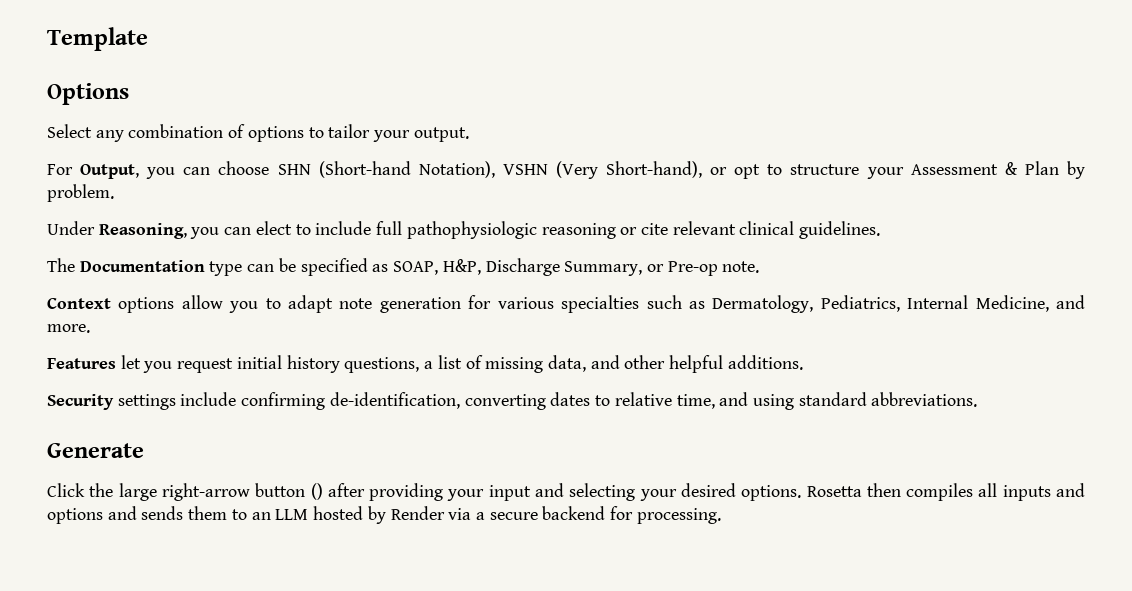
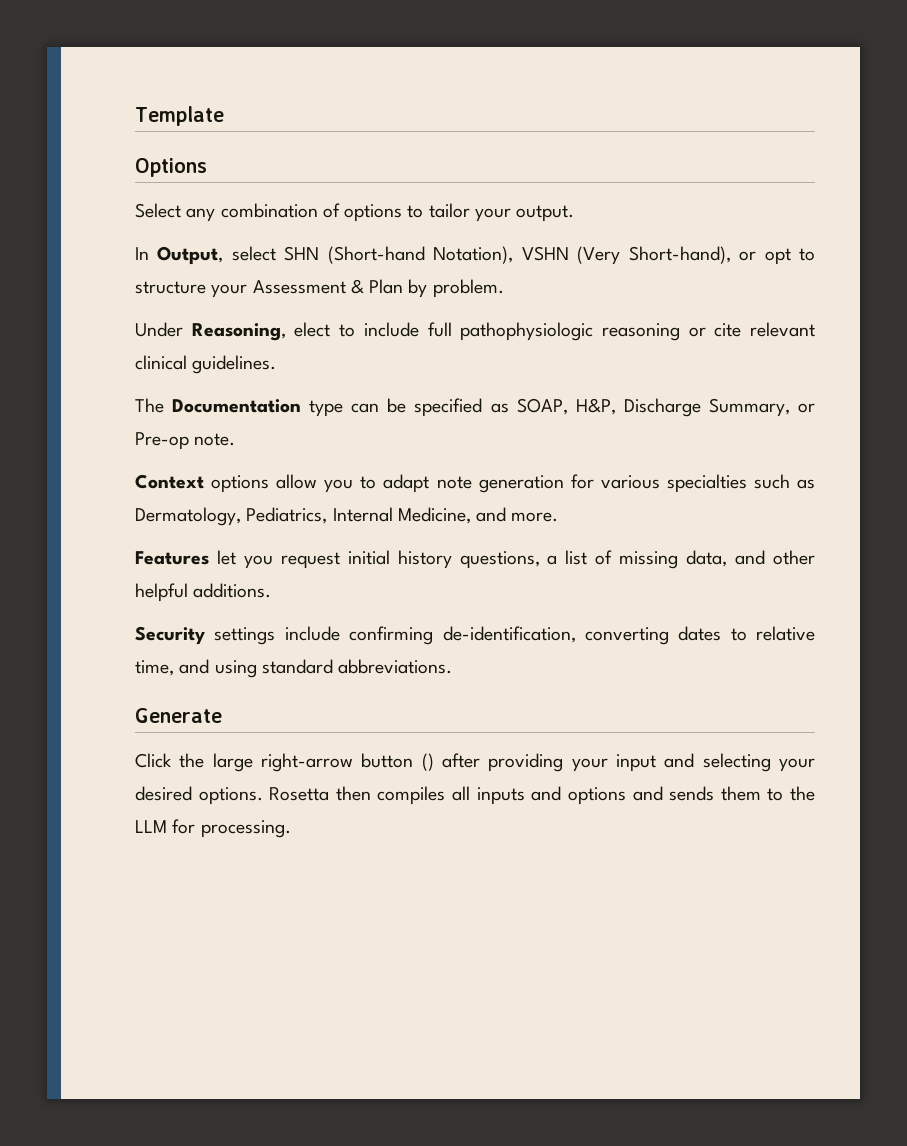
- For Output, you can choose SHN (Short-hand Notation), VSHN (Very Short-hand), or opt to structure your Assessment & Plan by problem.
+ In Output, select SHN (Short-hand Notation), VSHN (Very Short-hand), or opt to structure your Assessment & Plan by problem.
- Under Reasoning, you can elect to include full pathophysiologic reasoning or cite relevant clinical guidelines.
+ Under Reasoning, elect to include full pathophysiologic reasoning or cite relevant clinical guidelines.
- Rosetta then compiles all inputs and options and sends them to an LLM hosted by Render via a secure backend for processing.
+ Rosetta then compiles all inputs and options and sends them to the LLM for processing.

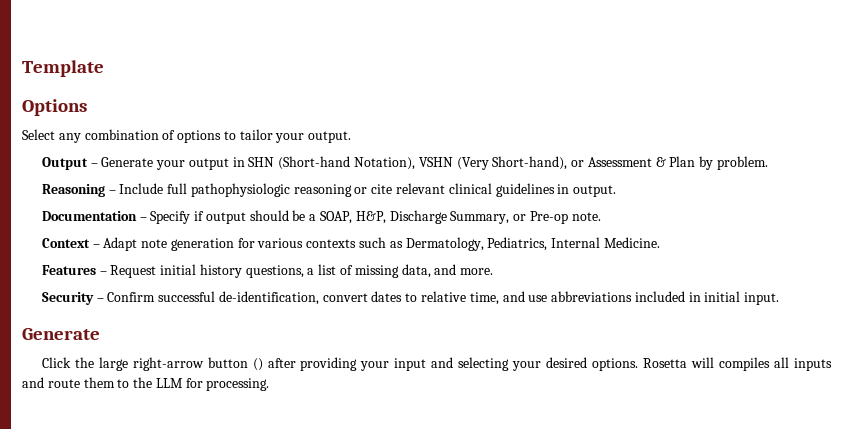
- In Output, select SHN (Short-hand Notation), VSHN (Very Short-hand), or opt to structure your Assessment & Plan by problem.
+ Output – Generate your output in SHN (Short-hand Notation), VSHN (Very Short-hand), or Assessment & Plan by problem.
- Under Reasoning, elect to include full pathophysiologic reasoning or cite relevant clinical guidelines.
- The Documentation type can be specified as SOAP, H&P, Discharge Summary, or Pre-op note.
+ Reasoning – Include full pathophysiologic reasoning or cite relevant clinical guidelines in output.
+ Documentation – Specify if output should be a SOAP, H&P, Discharge Summary, or Pre-op note.
- Context options allow you to adapt note generation for various specialties such as Dermatology, Pediatrics, Internal Medicine, and more.
- Features let you request initial history questions, a list of missing data, and other helpful additions.
- Security settings include confirming de-identification, converting dates to relative time, and using standard abbreviations.
+ Context – Adapt note generation for various contexts such as Dermatology, Pediatrics, Internal Medicine.
+ Features – Request initial history questions, a list of missing data, and more.
+ Security – Confirm successful de-identification, convert dates to relative time, and use abbreviations included in initial input.
- Rosetta then compiles all inputs and options and sends them to the LLM for processing.
+ Rosetta will compiles all inputs and route them to the LLM for processing.

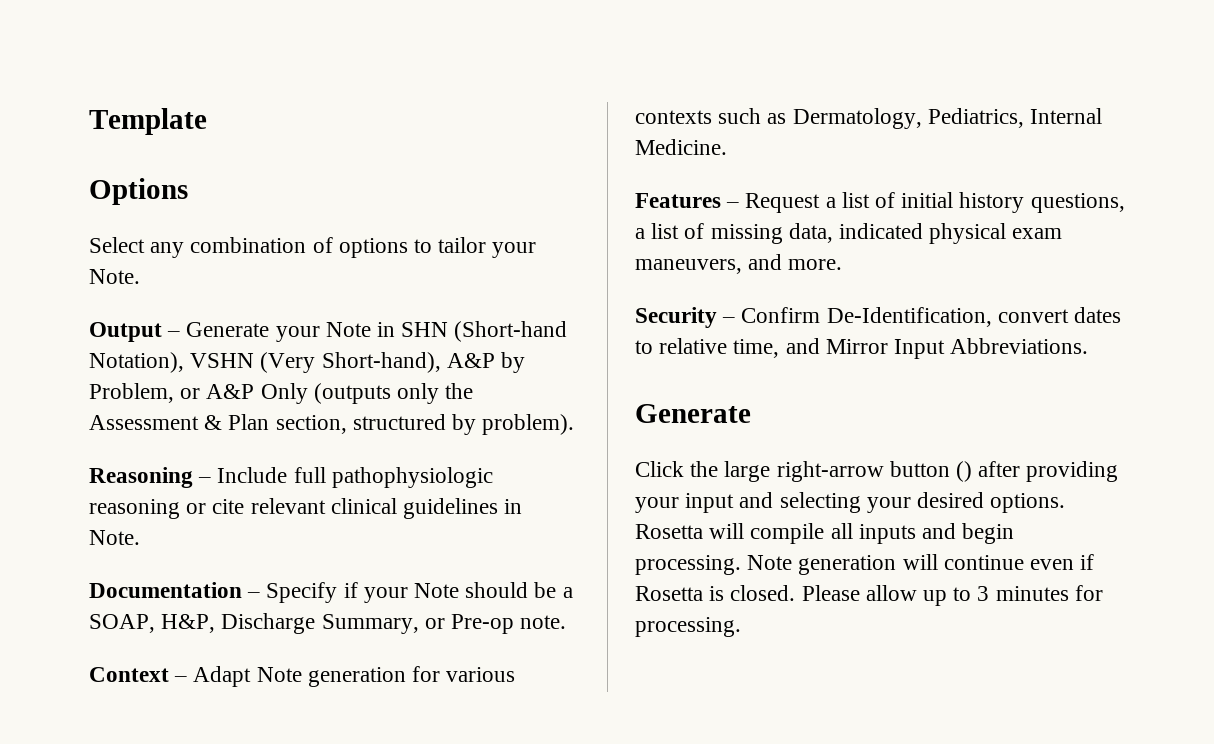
- Select any combination of options to tailor your output.
+ Select any combination of options to tailor your Note.
- Output – Generate your output in SHN (Short-hand Notation), VSHN (Very Short-hand), or Assessment & Plan by problem.
+ Output – Generate your Note in SHN (Short-hand Notation), VSHN (Very Short-hand), A&P by Problem, or A&P Only (outputs only the Assessment & Plan section, structured by problem).
- Reasoning – Include full pathophysiologic reasoning or cite relevant clinical guidelines in output.
+ Reasoning – Include full pathophysiologic reasoning or cite relevant clinical guidelines in Note.
- Documentation – Specify if output should be a SOAP, H&P, Discharge Summary, or Pre-op note.
+ Documentation – Specify if your Note should be a SOAP, H&P, Discharge Summary, or Pre-op note.
- Context – Adapt note generation for various contexts such as Dermatology, Pediatrics, Internal Medicine.
+ Context – Adapt Note generation for various contexts such as Dermatology, Pediatrics, Internal Medicine.
- Features – Request initial history questions, a list of missing data, and more.
+ Features – Request a list of initial history questions, a list of missing data, indicated physical exam maneuvers, and more.
- Security – Confirm successful de-identification, convert dates to relative time, and use abbreviations included in initial input.
+ Security – Confirm De-Identification, convert dates to relative time, and Mirror Input Abbreviations.
- Rosetta will compiles all inputs and route them to the LLM for processing.
+ Rosetta will compile all inputs and begin processing. Note generation will continue even if Rosetta is closed. Please allow up to 3 minutes for processing.

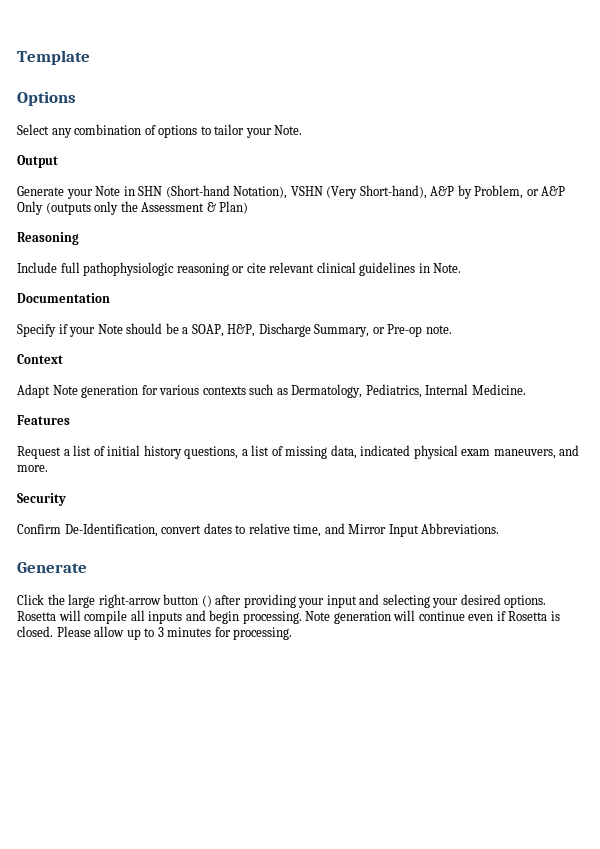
- Output – Generate your Note in SHN (Short-hand Notation), VSHN (Very Short-hand), A&P by Problem, or A&P Only (outputs only the Assessment & Plan section, structured by problem).
+ Output
+ Generate your Note in SHN (Short-hand Notation), VSHN (Very Short-hand), A&P by Problem, or A&P Only (outputs only the Assessment & Plan)
- Reasoning – Include full pathophysiologic reasoning or cite relevant clinical guidelines in Note.
+ Reasoning
+ Include full pathophysiologic reasoning or cite relevant clinical guidelines in Note.
- Documentation – Specify if your Note should be a SOAP, H&P, Discharge Summary, or Pre-op note.
+ Documentation
+ Specify if your Note should be a SOAP, H&P, Discharge Summary, or Pre-op note.
- Context – Adapt Note generation for various contexts such as Dermatology, Pediatrics, Internal Medicine.
+ Context
+ Adapt Note generation for various contexts such as Dermatology, Pediatrics, Internal Medicine.
- Features – Request a list of initial history questions, a list of missing data, indicated physical exam maneuvers, and more.
+ Features
+ Request a list of initial history questions, a list of missing data, indicated physical exam maneuvers, and more.
- Security – Confirm De-Identification, convert dates to relative time, and Mirror Input Abbreviations.
+ Security
+ Confirm De-Identification, convert dates to relative time, and Mirror Input Abbreviations.

